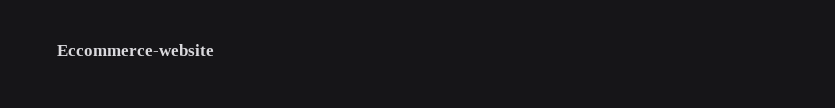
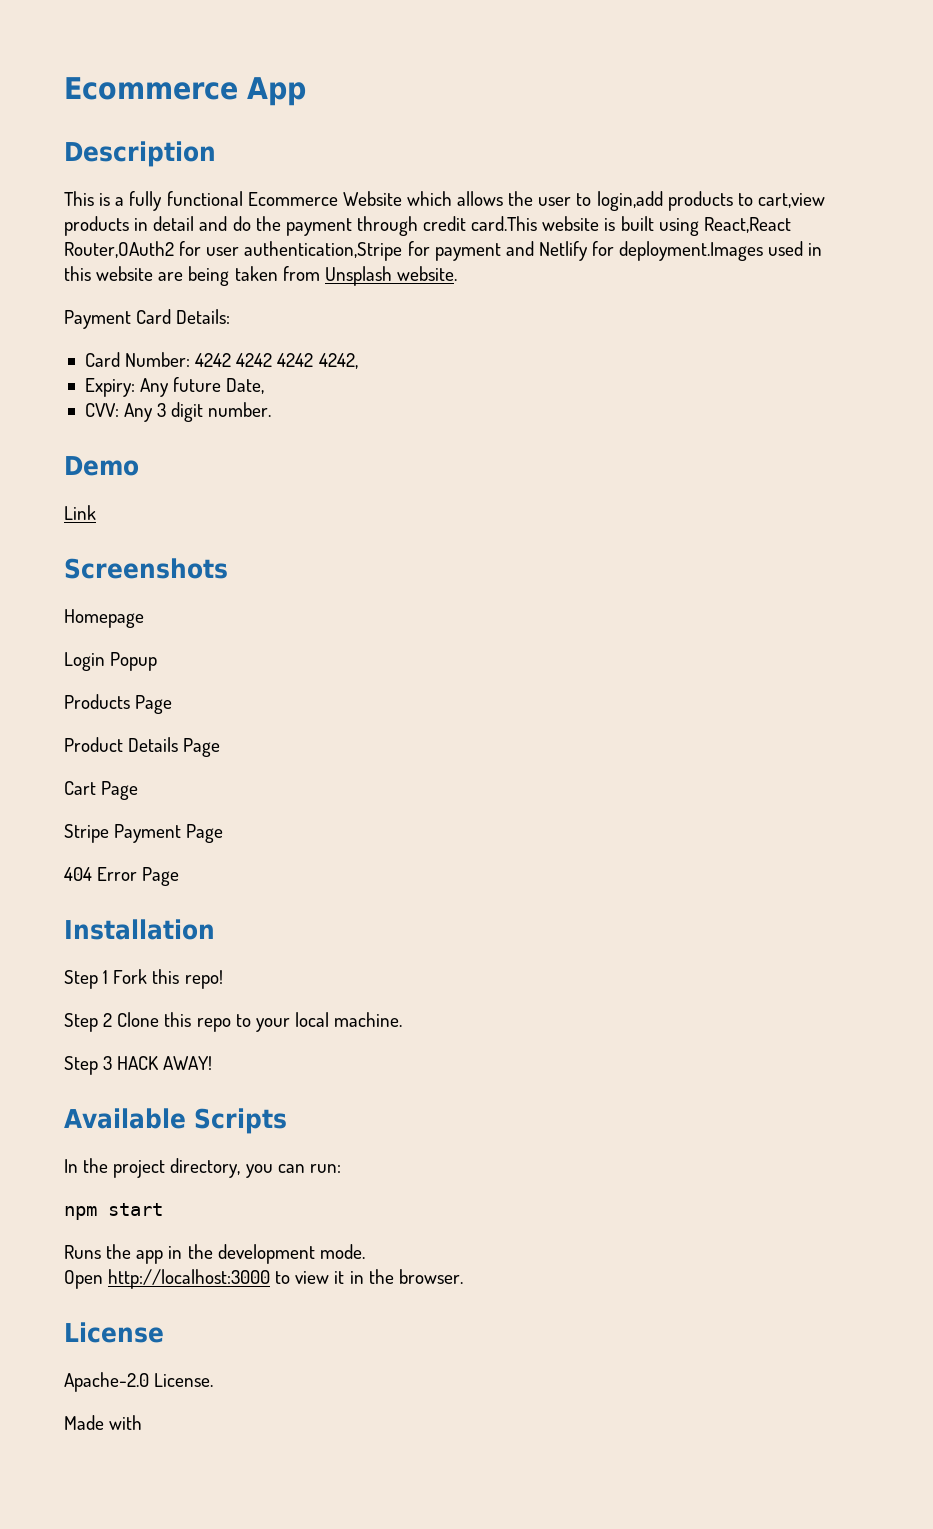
- Eccommerce-website
+ Ecommerce App
+ Description
+ This is a fully functional Ecommerce Website which allows the user to login,add products to cart,view products in detail and do the payment through credit card.This website is built using React,React Router,OAuth2 for user authentication,Stripe for payment and Netlify for deployment.Images used in this website are being taken from Unsplash website.
+ Payment Card Details:
+ Card Number: 4242 4242 4242 4242,
+ Expiry: Any future Date,
+ CVV: Any 3 digit number.
+ Demo
+ Link
+ Screenshots
+ Homepage
+ Login Popup
+ Products Page
+ Product Details Page
+ Cart Page
+ Stripe Payment Page
+ 404 Error Page
+ Installation
+ Step 1 Fork this repo!
+ Step 2 Clone this repo to your local machine.
+ Step 3 HACK AWAY!
+ Available Scripts
+ In the project directory, you can run:
+ npm start
+ Runs the app in the development mode.
+ Open http://localhost:3000 to view it in the browser.
+ License
+ Apache-2.0 License.
+ Made with

